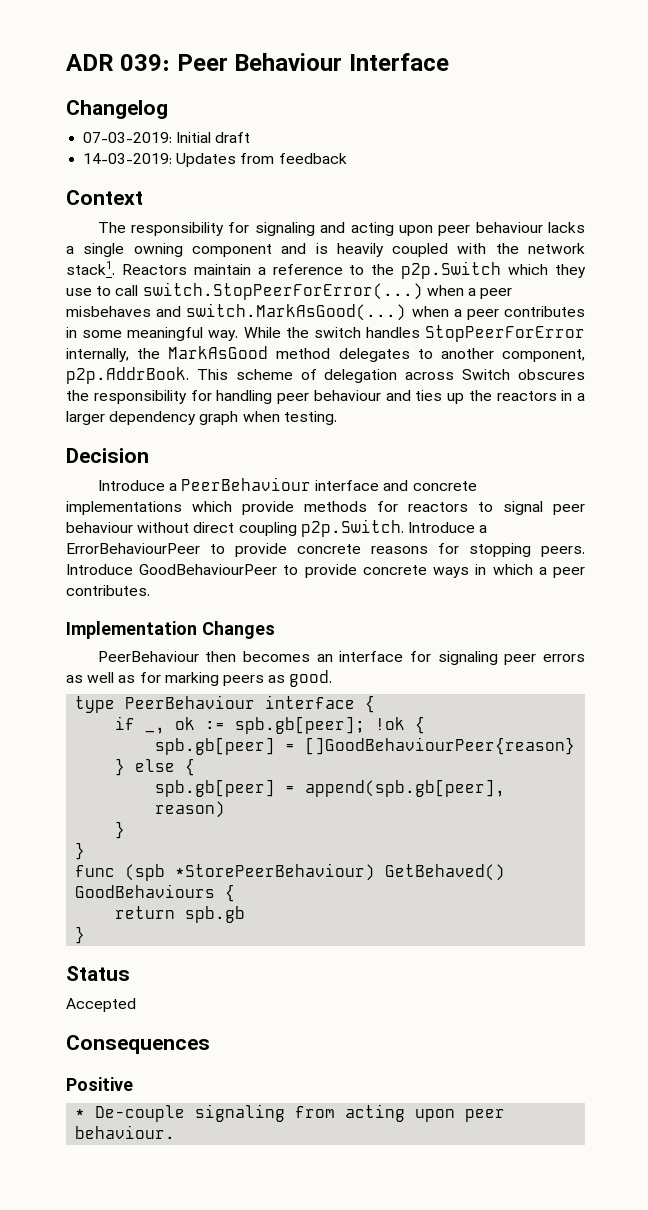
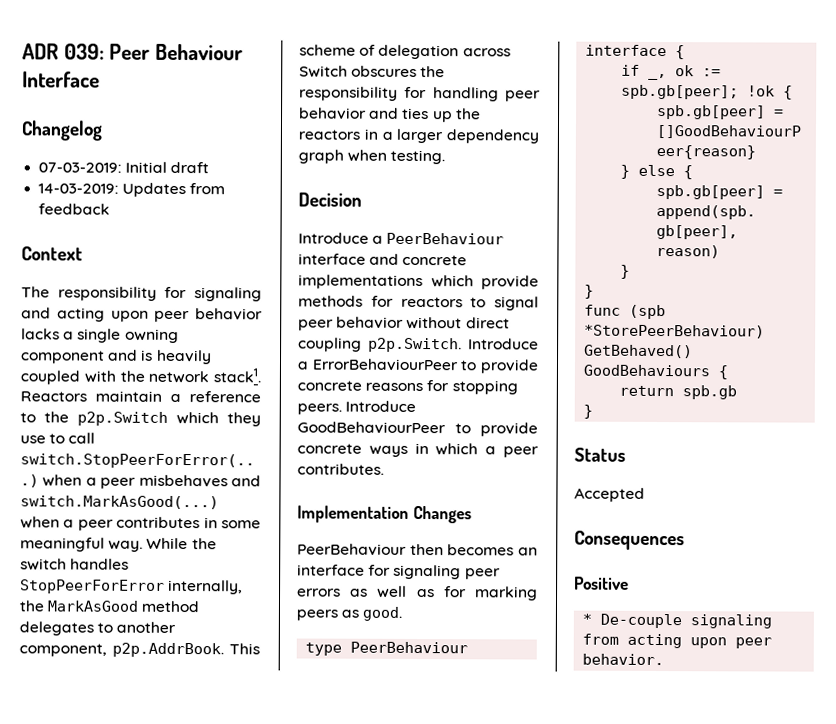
- The responsibility for signaling and acting upon peer behaviour lacks a single owning component and is heavily coupled with the network stack1.
+ The responsibility for signaling and acting upon peer behavior lacks a single owning component and is heavily coupled with the network stack1.
- While the switch handles StopPeerForError internally, the MarkAsGood method delegates to another component, p2p.AddrBook. This scheme of delegation across Switch obscures the responsibility for handling peer behaviour and ties up the reactors in a larger dependency graph when testing.
+ While the switch handles StopPeerForError internally, the MarkAsGood method delegates to another component, p2p.AddrBook. This scheme of delegation across Switch obscures the responsibility for handling peer behavior and ties up the reactors in a larger dependency graph when testing.
- Introduce a PeerBehaviour interface and concrete implementations which provide methods for reactors to signal peer behaviour without direct coupling p2p.Switch. Introduce a ErrorBehaviourPeer to provide concrete reasons for stopping peers.
+ Introduce a PeerBehaviour interface and concrete implementations which provide methods for reactors to signal peer behavior without direct coupling p2p.Switch. Introduce a ErrorBehaviourPeer to provide concrete reasons for stopping peers.
- * De-couple signaling from acting upon peer behaviour.
+ * De-couple signaling from acting upon peer behavior.

